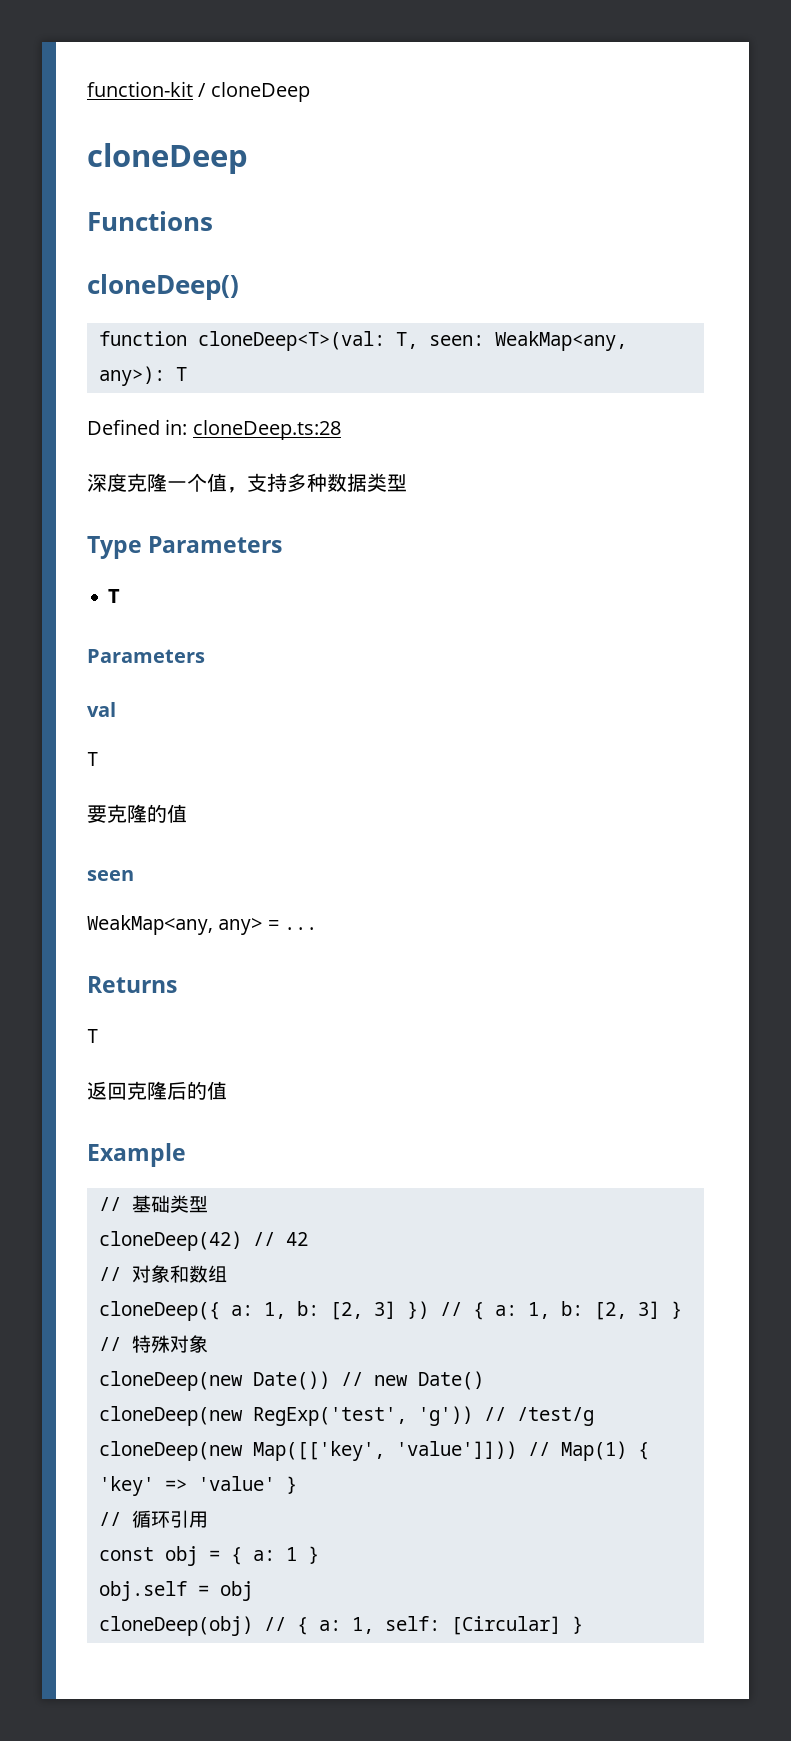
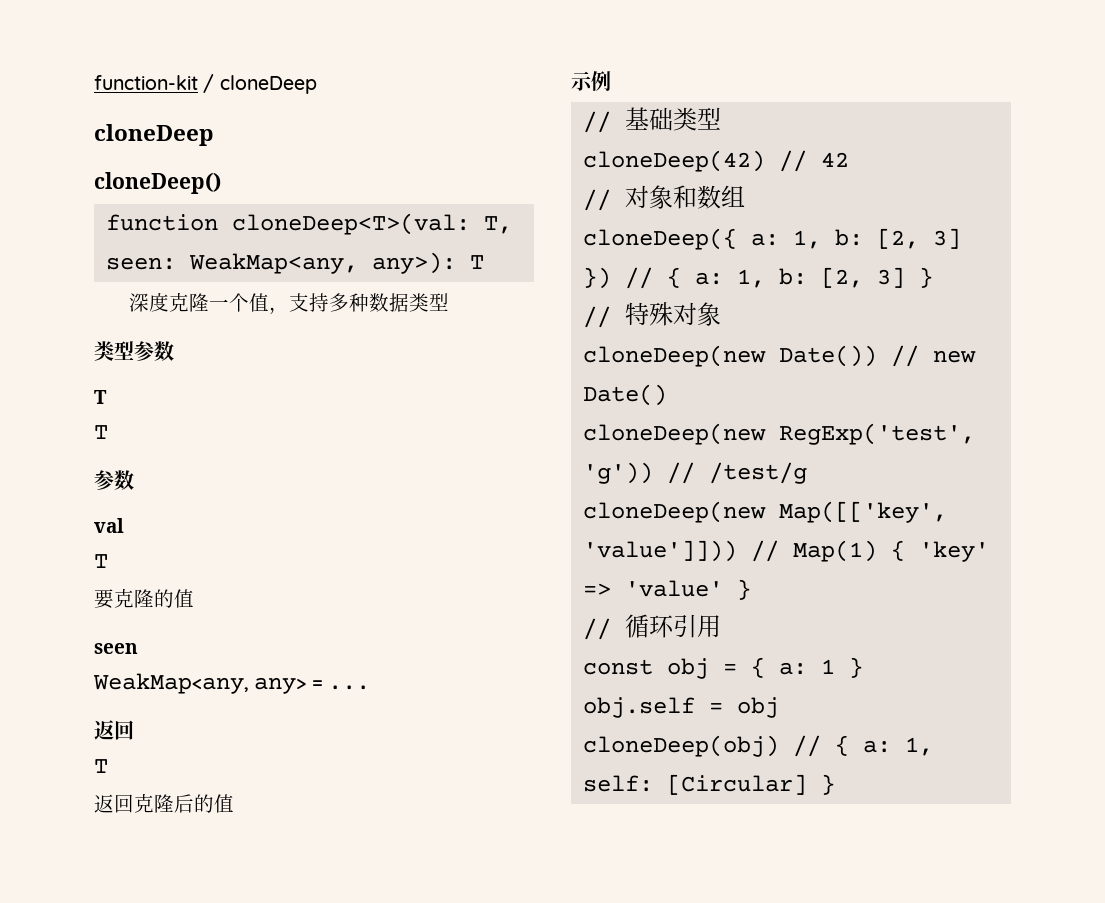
- Functions
- Defined in: cloneDeep.ts:28
- Type Parameters
+ 类型参数
  T
- Parameters
+ T
+ 参数
  WeakMap<any, any> = ...
- Returns
+ 返回
- Example
+ 示例

